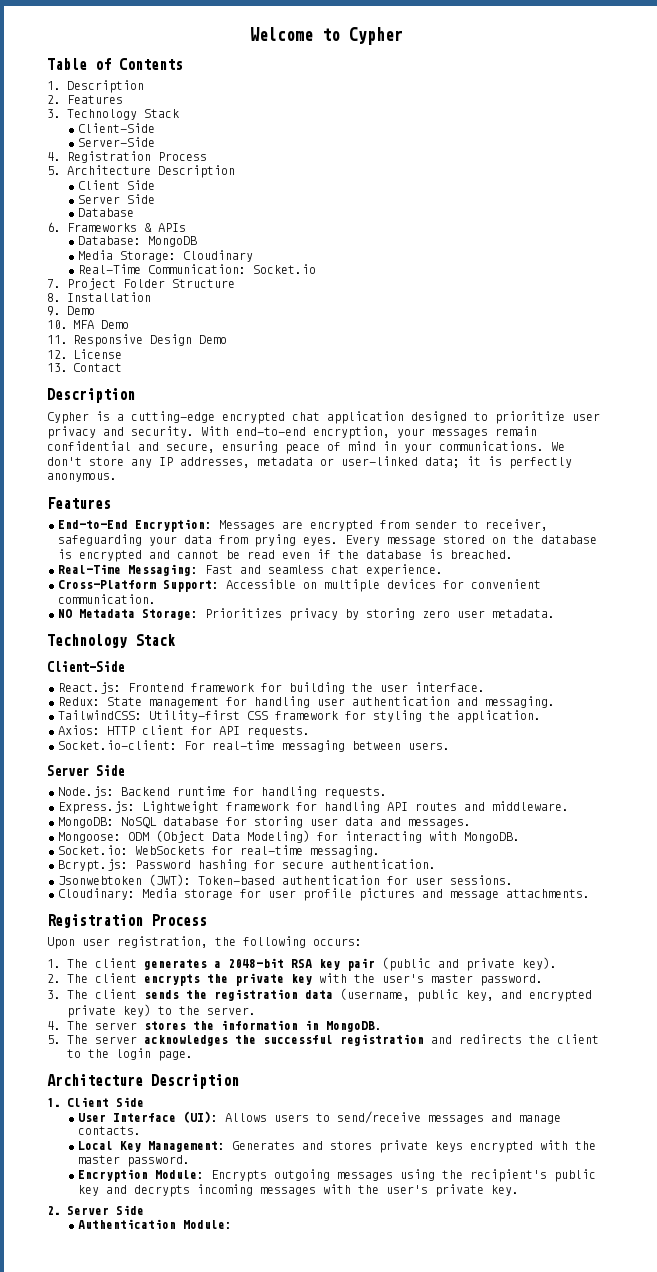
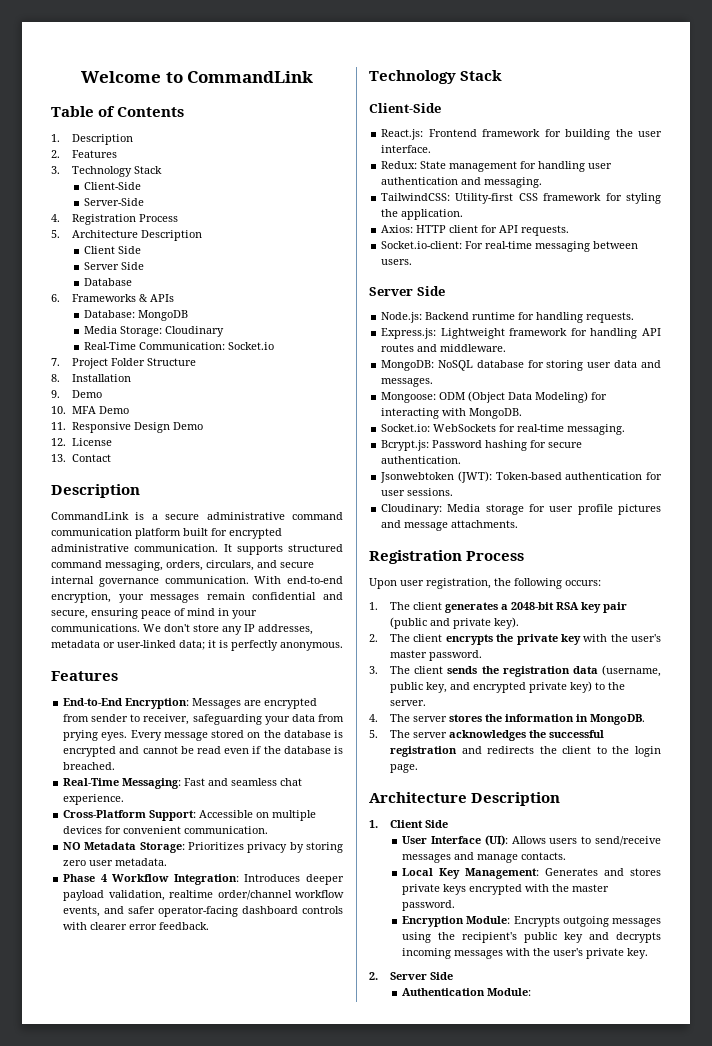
- Welcome to Cypher
+ Welcome to CommandLink
- Cypher is a cutting-edge encrypted chat application designed to prioritize user privacy and security.
+ CommandLink is a secure administrative command communication platform built for encrypted administrative communication. It supports structured command messaging, orders, circulars, and secure internal governance communication.
+ Phase 4 Workflow Integration: Introduces deeper payload validation, realtime order/channel workflow events, and safer operator-facing dashboard controls with clearer error feedback.

